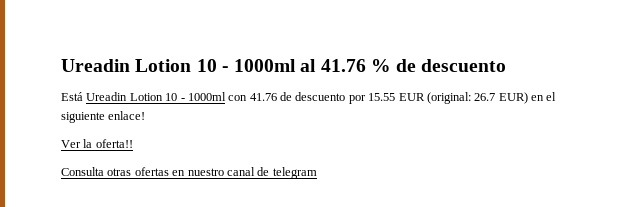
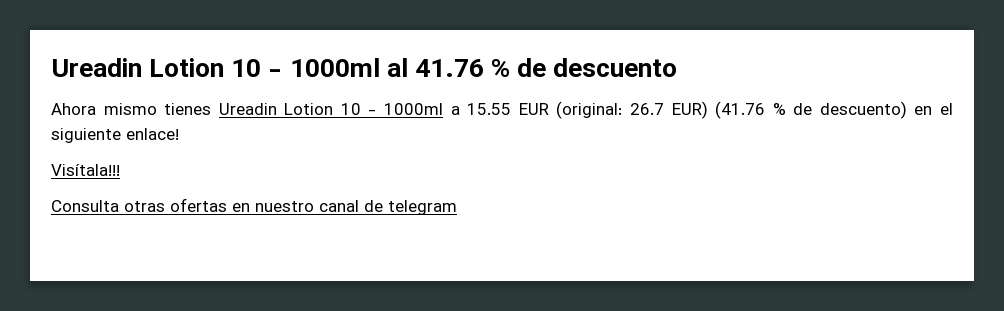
- Está Ureadin Lotion 10 - 1000ml con 41.76 de descuento por 15.55 EUR (original: 26.7 EUR) en el siguiente enlace!
+ Ahora mismo tienes Ureadin Lotion 10 - 1000ml a 15.55 EUR (original: 26.7 EUR) (41.76 % de descuento) en el siguiente enlace!
- Ver la oferta!!
+ Visítala!!!

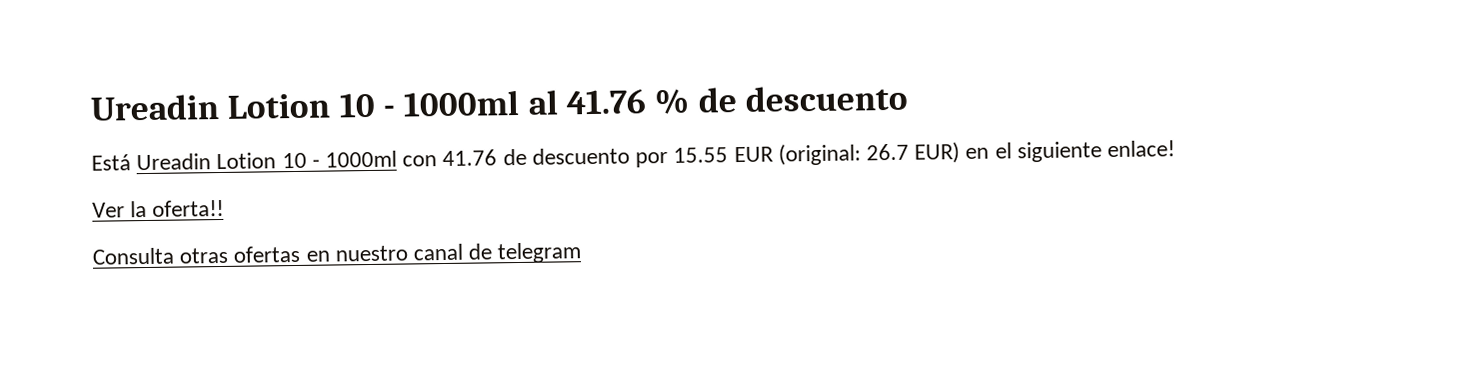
- Ahora mismo tienes Ureadin Lotion 10 - 1000ml a 15.55 EUR (original: 26.7 EUR) (41.76 % de descuento) en el siguiente enlace!
+ Está Ureadin Lotion 10 - 1000ml con 41.76 de descuento por 15.55 EUR (original: 26.7 EUR) en el siguiente enlace!
- Visítala!!!
+ Ver la oferta!!

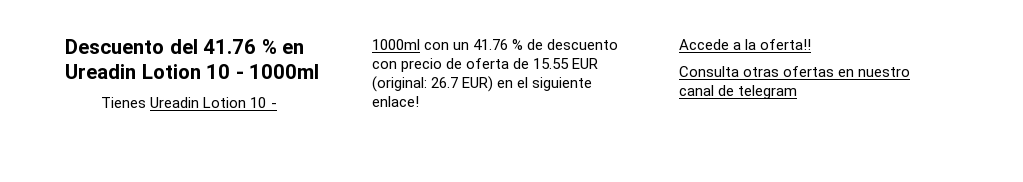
- Ureadin Lotion 10 - 1000ml al 41.76 % de descuento
- Está Ureadin Lotion 10 - 1000ml con 41.76 de descuento por 15.55 EUR (original: 26.7 EUR) en el siguiente enlace!
+ Descuento del 41.76 % en Ureadin Lotion 10 - 1000ml
+ Tienes Ureadin Lotion 10 - 1000ml con un 41.76 % de descuento con precio de oferta de 15.55 EUR (original: 26.7 EUR) en el siguiente enlace!
- Ver la oferta!!
+ Accede a la oferta!!

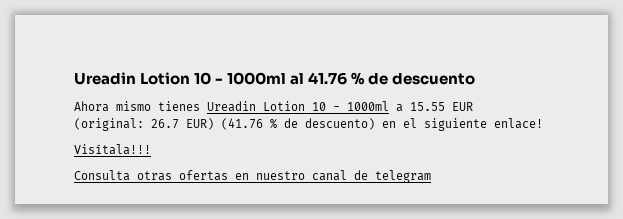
- Descuento del 41.76 % en Ureadin Lotion 10 - 1000ml
- Tienes Ureadin Lotion 10 - 1000ml con un 41.76 % de descuento con precio de oferta de 15.55 EUR (original: 26.7 EUR) en el siguiente enlace!
+ Ureadin Lotion 10 - 1000ml al 41.76 % de descuento
+ Ahora mismo tienes Ureadin Lotion 10 - 1000ml a 15.55 EUR (original: 26.7 EUR) (41.76 % de descuento) en el siguiente enlace!
- Accede a la oferta!!
+ Visítala!!!

